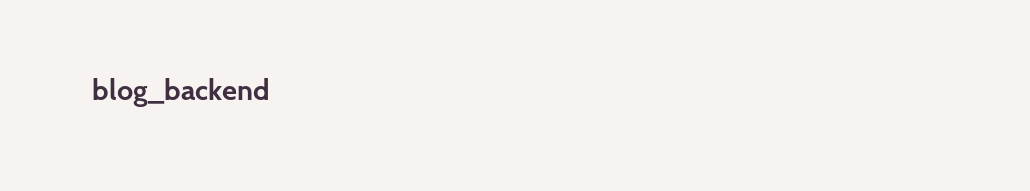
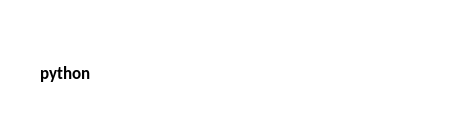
- blog_backend
+ python

